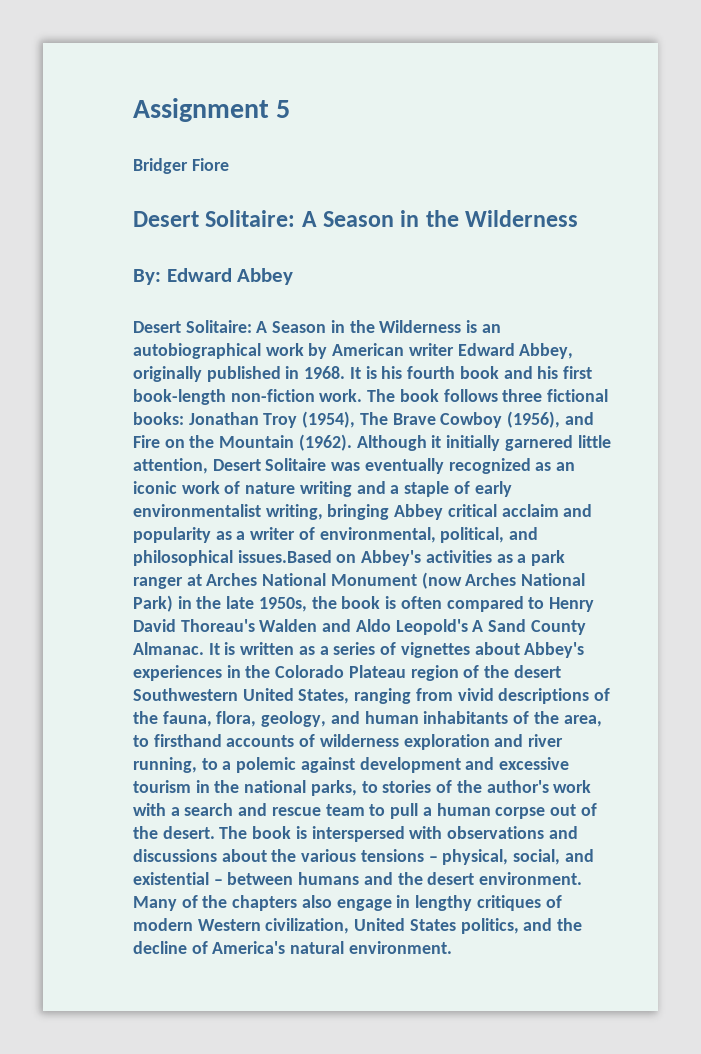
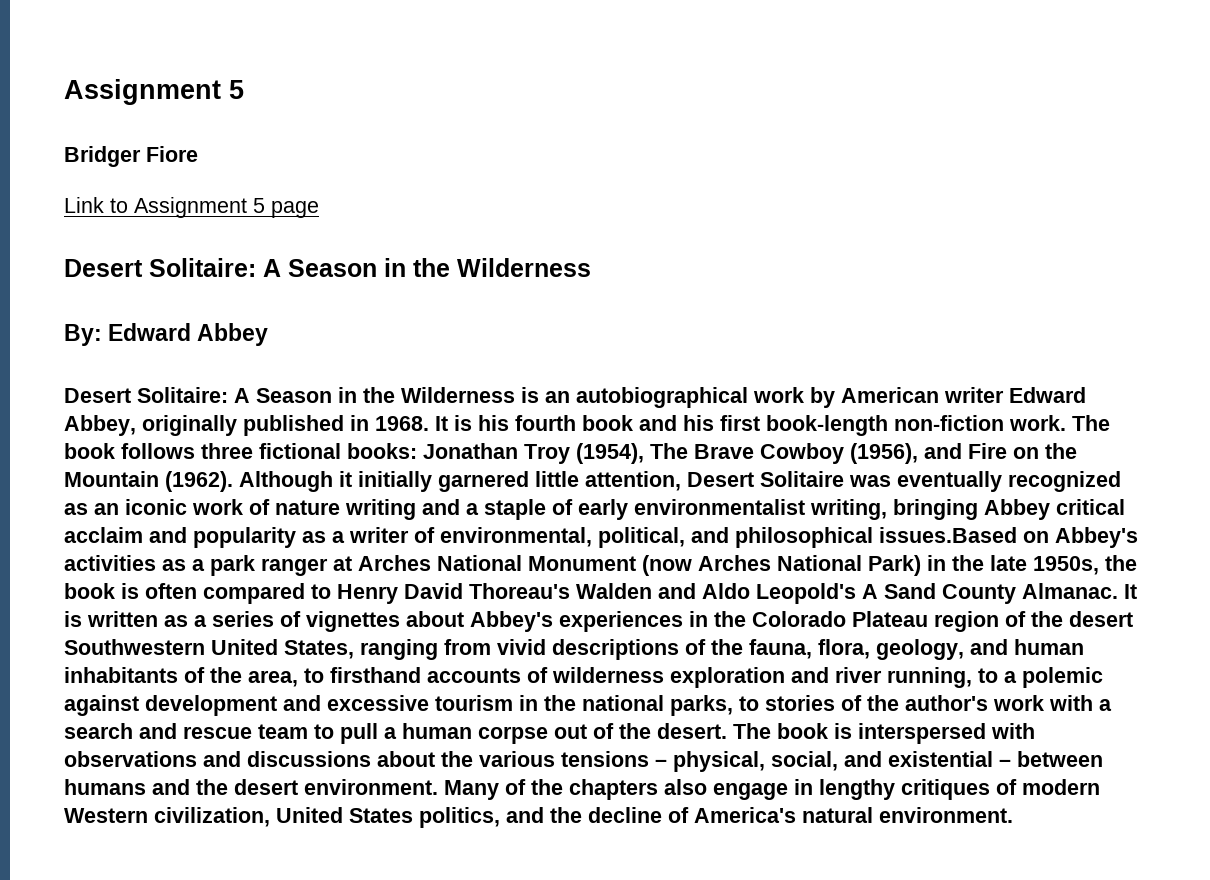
+ Link to Assignment 5 page

